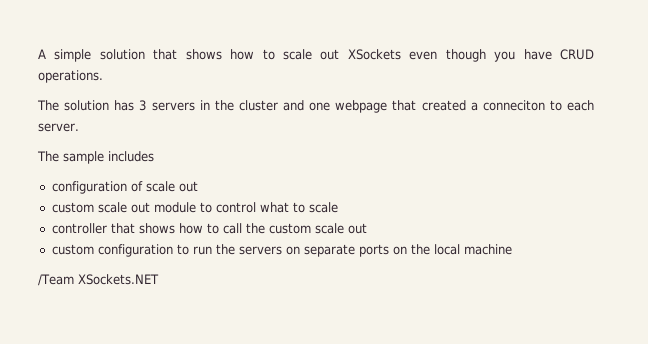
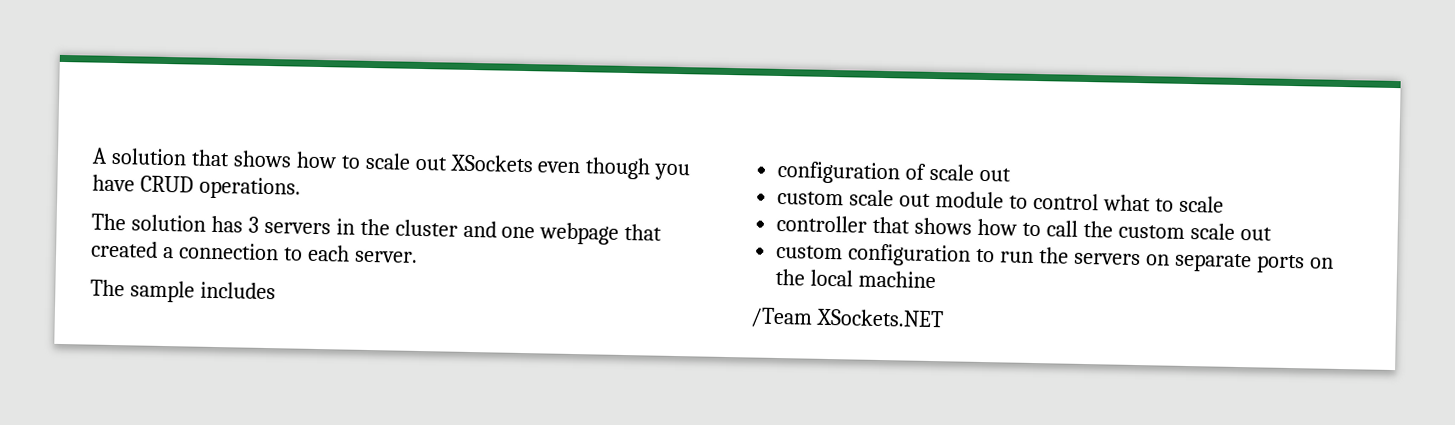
- A simple solution that shows how to scale out XSockets even though you have CRUD operations.
+ A solution that shows how to scale out XSockets even though you have CRUD operations.
- The solution has 3 servers in the cluster and one webpage that created a conneciton to each server.
+ The solution has 3 servers in the cluster and one webpage that created a connection to each server.

